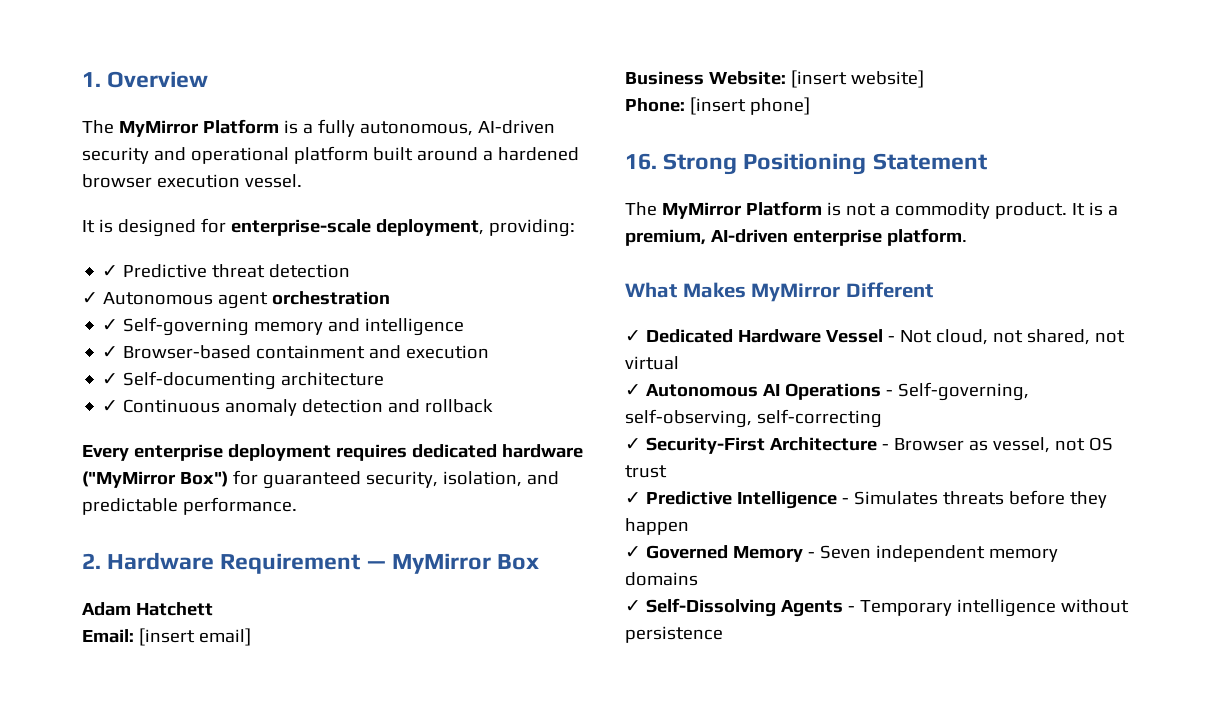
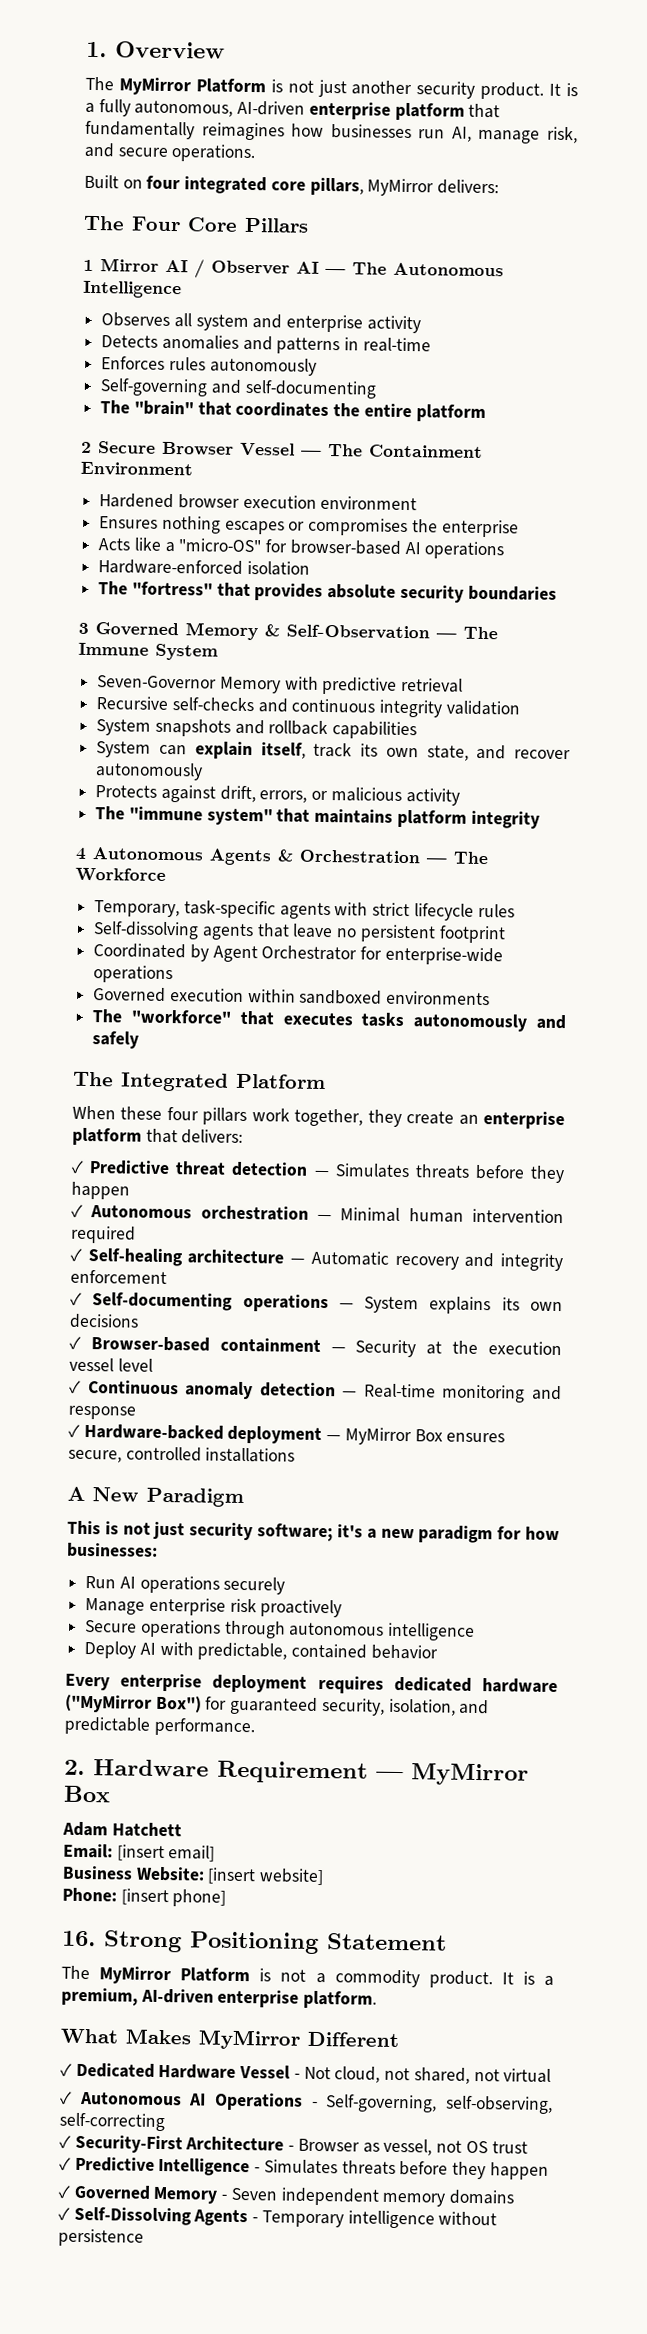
- The MyMirror Platform is a fully autonomous, AI-driven security and operational platform built around a hardened browser execution vessel.
- It is designed for enterprise-scale deployment, providing:
- ✓ Predictive threat detection
- ✓ Autonomous agent orchestration
- ✓ Self-governing memory and intelligence
- ✓ Browser-based containment and execution
- ✓ Self-documenting architecture
- ✓ Continuous anomaly detection and rollback
+ The MyMirror Platform is not just another security product. It is a fully autonomous, AI-driven enterprise platform that fundamentally reimagines how businesses run AI, manage risk, and secure operations.
+ Built on four integrated core pillars, MyMirror delivers:
+ The Four Core Pillars
+ 1 Mirror AI / Observer AI — The Autonomous Intelligence
+ Observes all system and enterprise activity
+ Detects anomalies and patterns in real-time
+ Enforces rules autonomously
+ Self-governing and self-documenting
+ The "brain" that coordinates the entire platform
+ 2 Secure Browser Vessel — The Containment Environment
+ Hardened browser execution environment
+ Ensures nothing escapes or compromises the enterprise
+ Acts like a "micro-OS" for browser-based AI operations
+ Hardware-enforced isolation
+ The "fortress" that provides absolute security boundaries
+ 3 Governed Memory & Self-Observation — The Immune System
+ Seven-Governor Memory with predictive retrieval
+ Recursive self-checks and continuous integrity validation
+ System snapshots and rollback capabilities
+ System can explain itself, track its own state, and recover autonomously
+ Protects against drift, errors, or malicious activity
+ The "immune system" that maintains platform integrity
+ 4 Autonomous Agents & Orchestration — The Workforce
+ Temporary, task-specific agents with strict lifecycle rules
+ Self-dissolving agents that leave no persistent footprint
+ Coordinated by Agent Orchestrator for enterprise-wide operations
+ Governed execution within sandboxed environments
+ The "workforce" that executes tasks autonomously and safely
+ The Integrated Platform
+ When these four pillars work together, they create an enterprise platform that delivers:
+ ✓ Predictive threat detection — Simulates threats before they happen
+ ✓ Autonomous orchestration — Minimal human intervention required
+ ✓ Self-healing architecture — Automatic recovery and integrity enforcement
+ ✓ Self-documenting operations — System explains its own decisions
+ ✓ Browser-based containment — Security at the execution vessel level
+ ✓ Continuous anomaly detection — Real-time monitoring and response
+ ✓ Hardware-backed deployment — MyMirror Box ensures secure, controlled installations
+ A New Paradigm
+ This is not just security software; it's a new paradigm for how businesses:
+ Run AI operations securely
+ Manage enterprise risk proactively
+ Secure operations through autonomous intelligence
+ Deploy AI with predictable, contained behavior

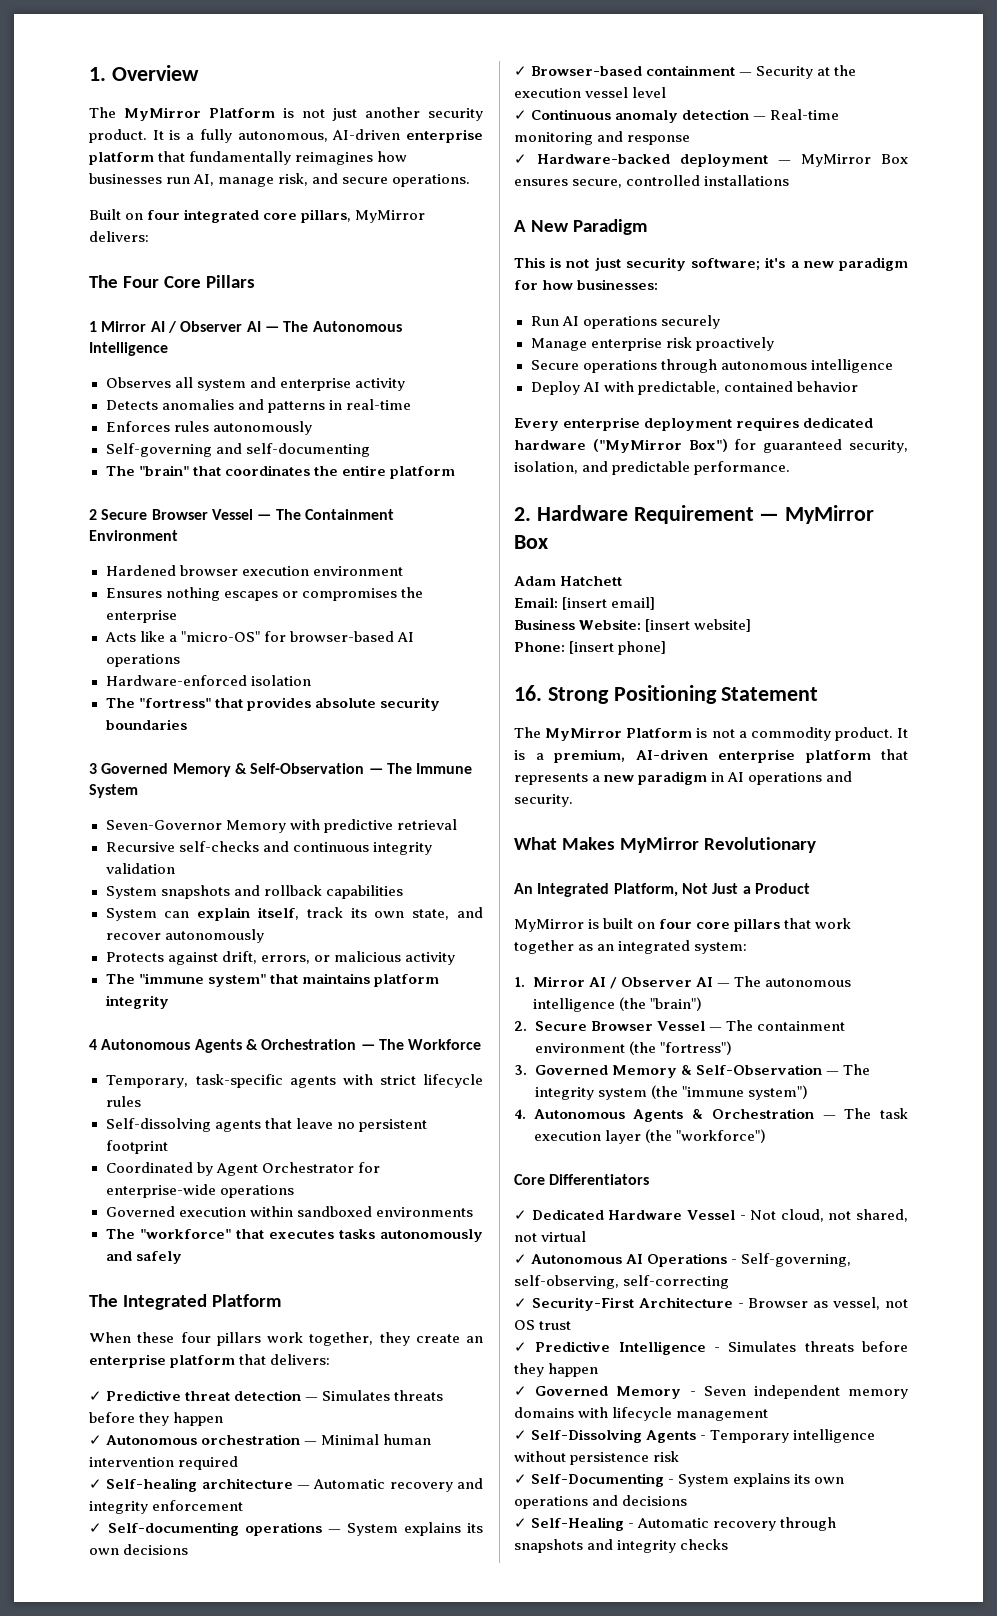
- It is a premium, AI-driven enterprise platform.
- What Makes MyMirror Different
+ It is a premium, AI-driven enterprise platform that represents a new paradigm in AI operations and security.
+ What Makes MyMirror Revolutionary
+ An Integrated Platform, Not Just a Product
+ MyMirror is built on four core pillars that work together as an integrated system:
+ 1. Mirror AI / Observer AI — The autonomous intelligence (the "brain")
+ 2. Secure Browser Vessel — The containment environment (the "fortress")
+ 3. Governed Memory & Self-Observation — The integrity system (the "immune system")
+ 4. Autonomous Agents & Orchestration — The task execution layer (the "workforce")
+ Core Differentiators
- ✓ Governed Memory - Seven independent memory domains
+ ✓ Governed Memory - Seven independent memory domains with lifecycle management
- ✓ Self-Dissolving Agents - Temporary intelligence without persistence
+ ✓ Self-Dissolving Agents - Temporary intelligence without persistence risk
+ ✓ Self-Documenting - System explains its own operations and decisions
+ ✓ Self-Healing - Automatic recovery through snapshots and integrity checks

